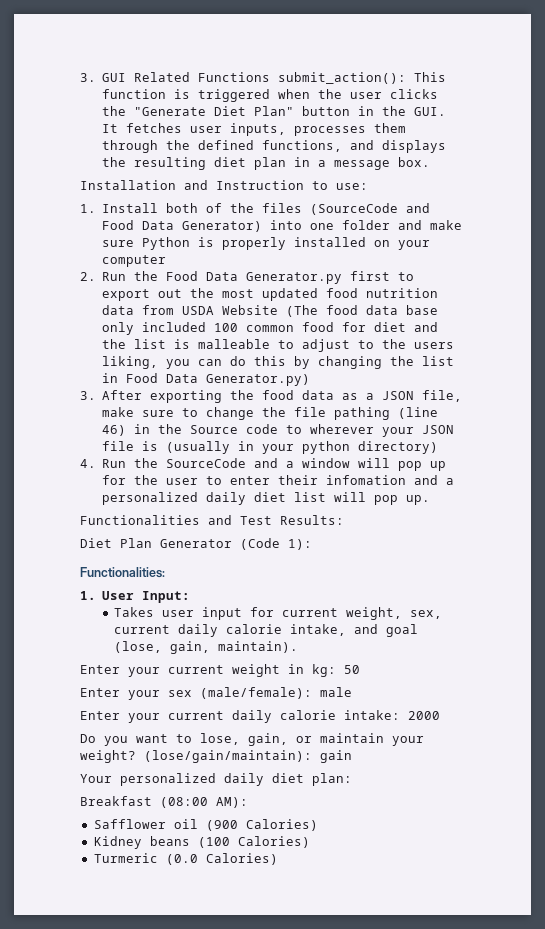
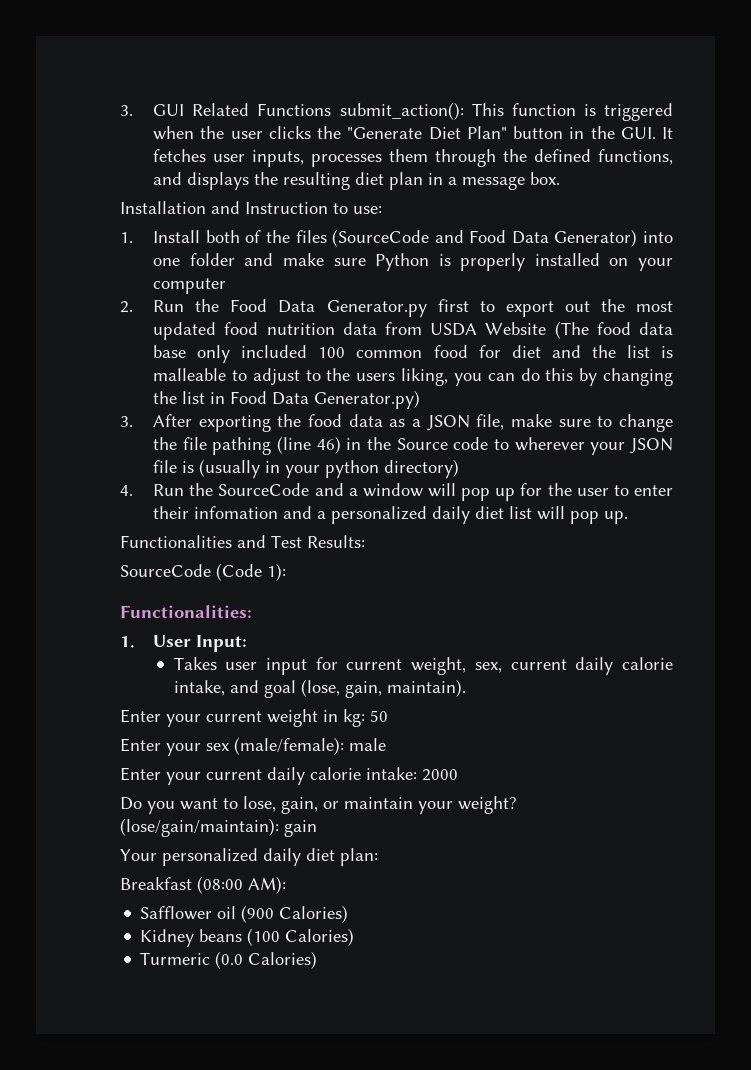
- Diet Plan Generator (Code 1):
+ SourceCode (Code 1):

